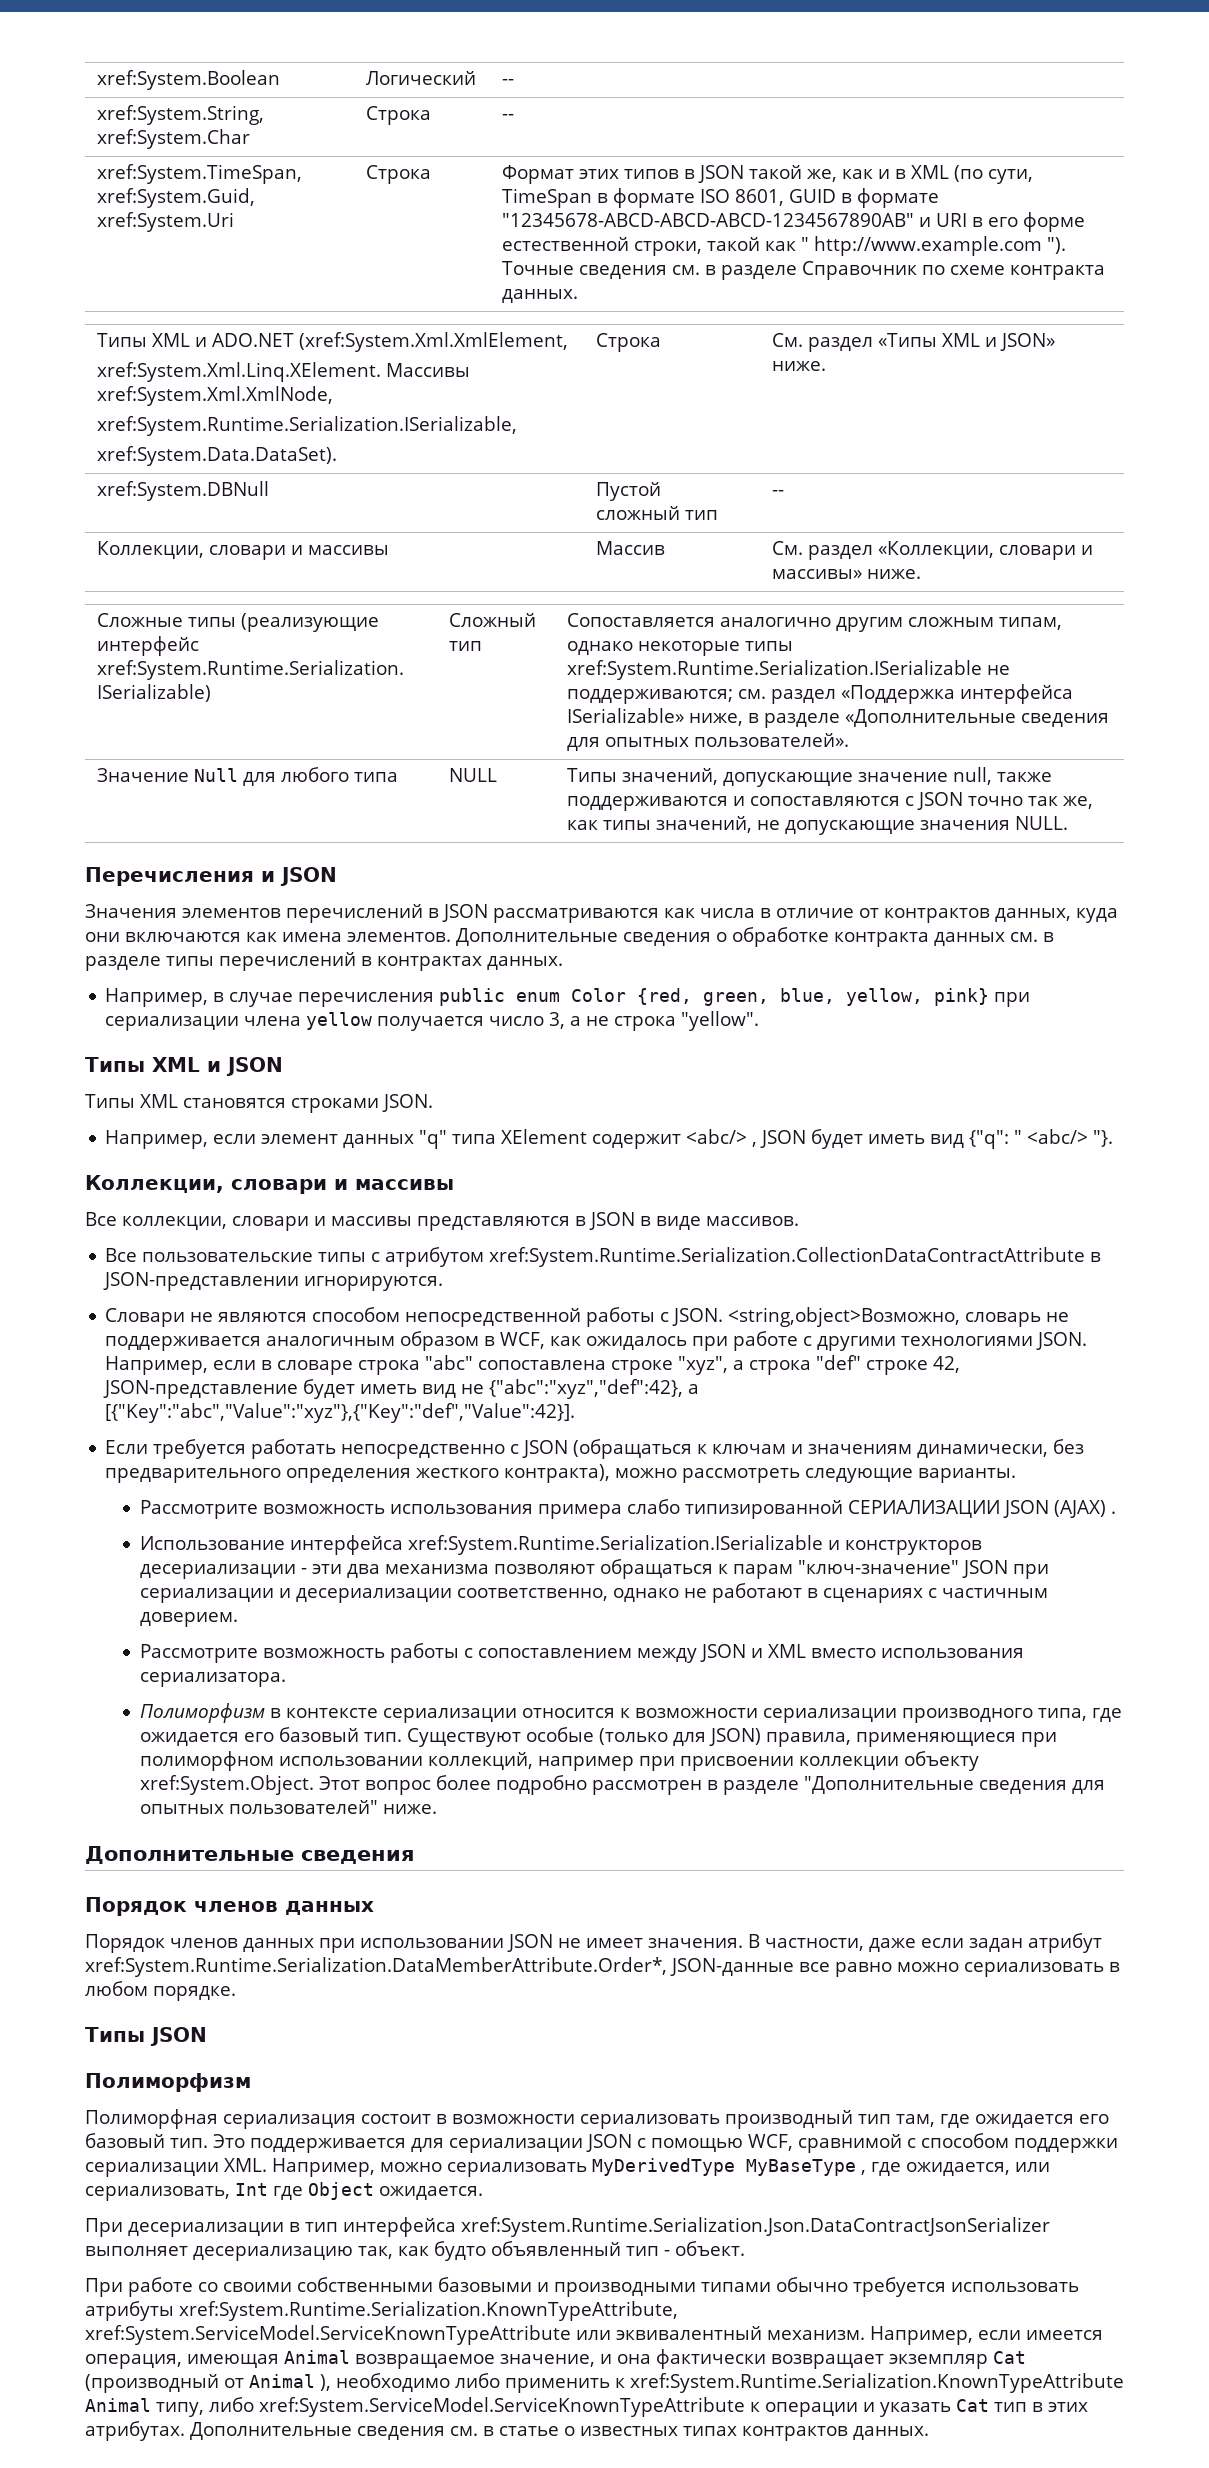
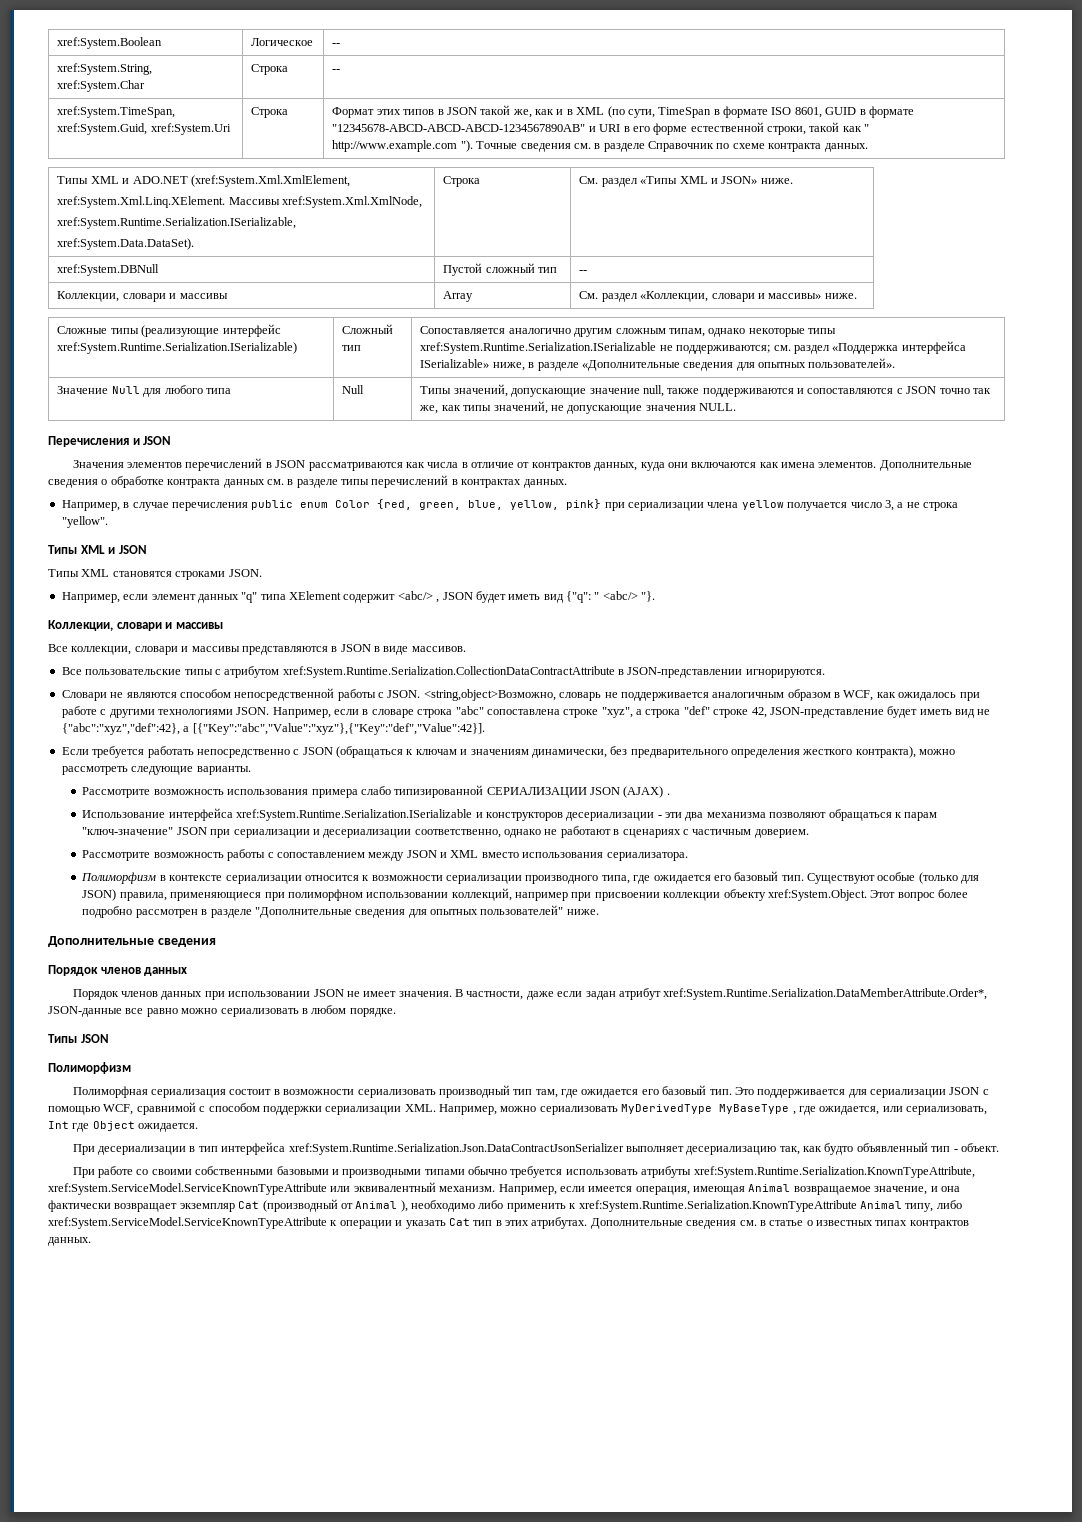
- xref:System.Boolean | Логический | --
+ xref:System.Boolean | Логическое | --
- Коллекции, словари и массивы | Массив | См. раздел «Коллекции, словари и массивы» ниже.
+ Коллекции, словари и массивы | Array | См. раздел «Коллекции, словари и массивы» ниже.
- Значение Null для любого типа | NULL | Типы значений, допускающие значение null, также поддерживаются и сопоставляются с JSON точно так же, как типы значений, не допускающие значения NULL.
+ Значение Null для любого типа | Null | Типы значений, допускающие значение null, также поддерживаются и сопоставляются с JSON точно так же, как типы значений, не допускающие значения NULL.

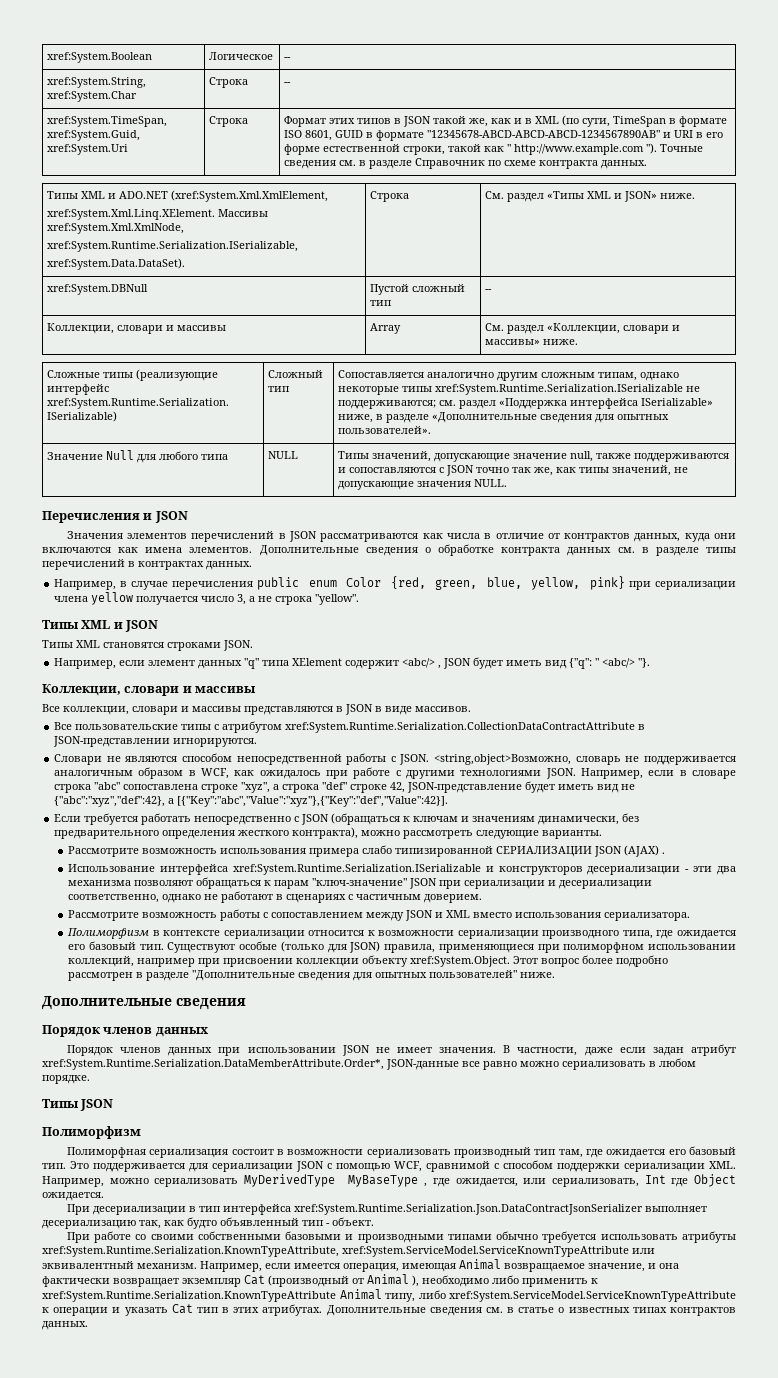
- Значение Null для любого типа | Null | Типы значений, допускающие значение null, также поддерживаются и сопоставляются с JSON точно так же, как типы значений, не допускающие значения NULL.
+ Значение Null для любого типа | NULL | Типы значений, допускающие значение null, также поддерживаются и сопоставляются с JSON точно так же, как типы значений, не допускающие значения NULL.

